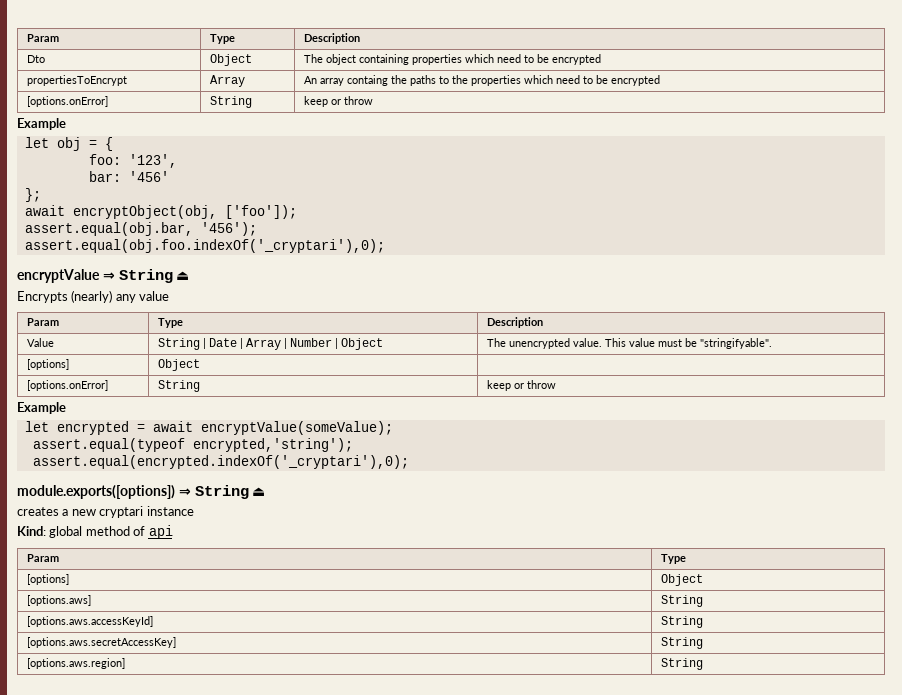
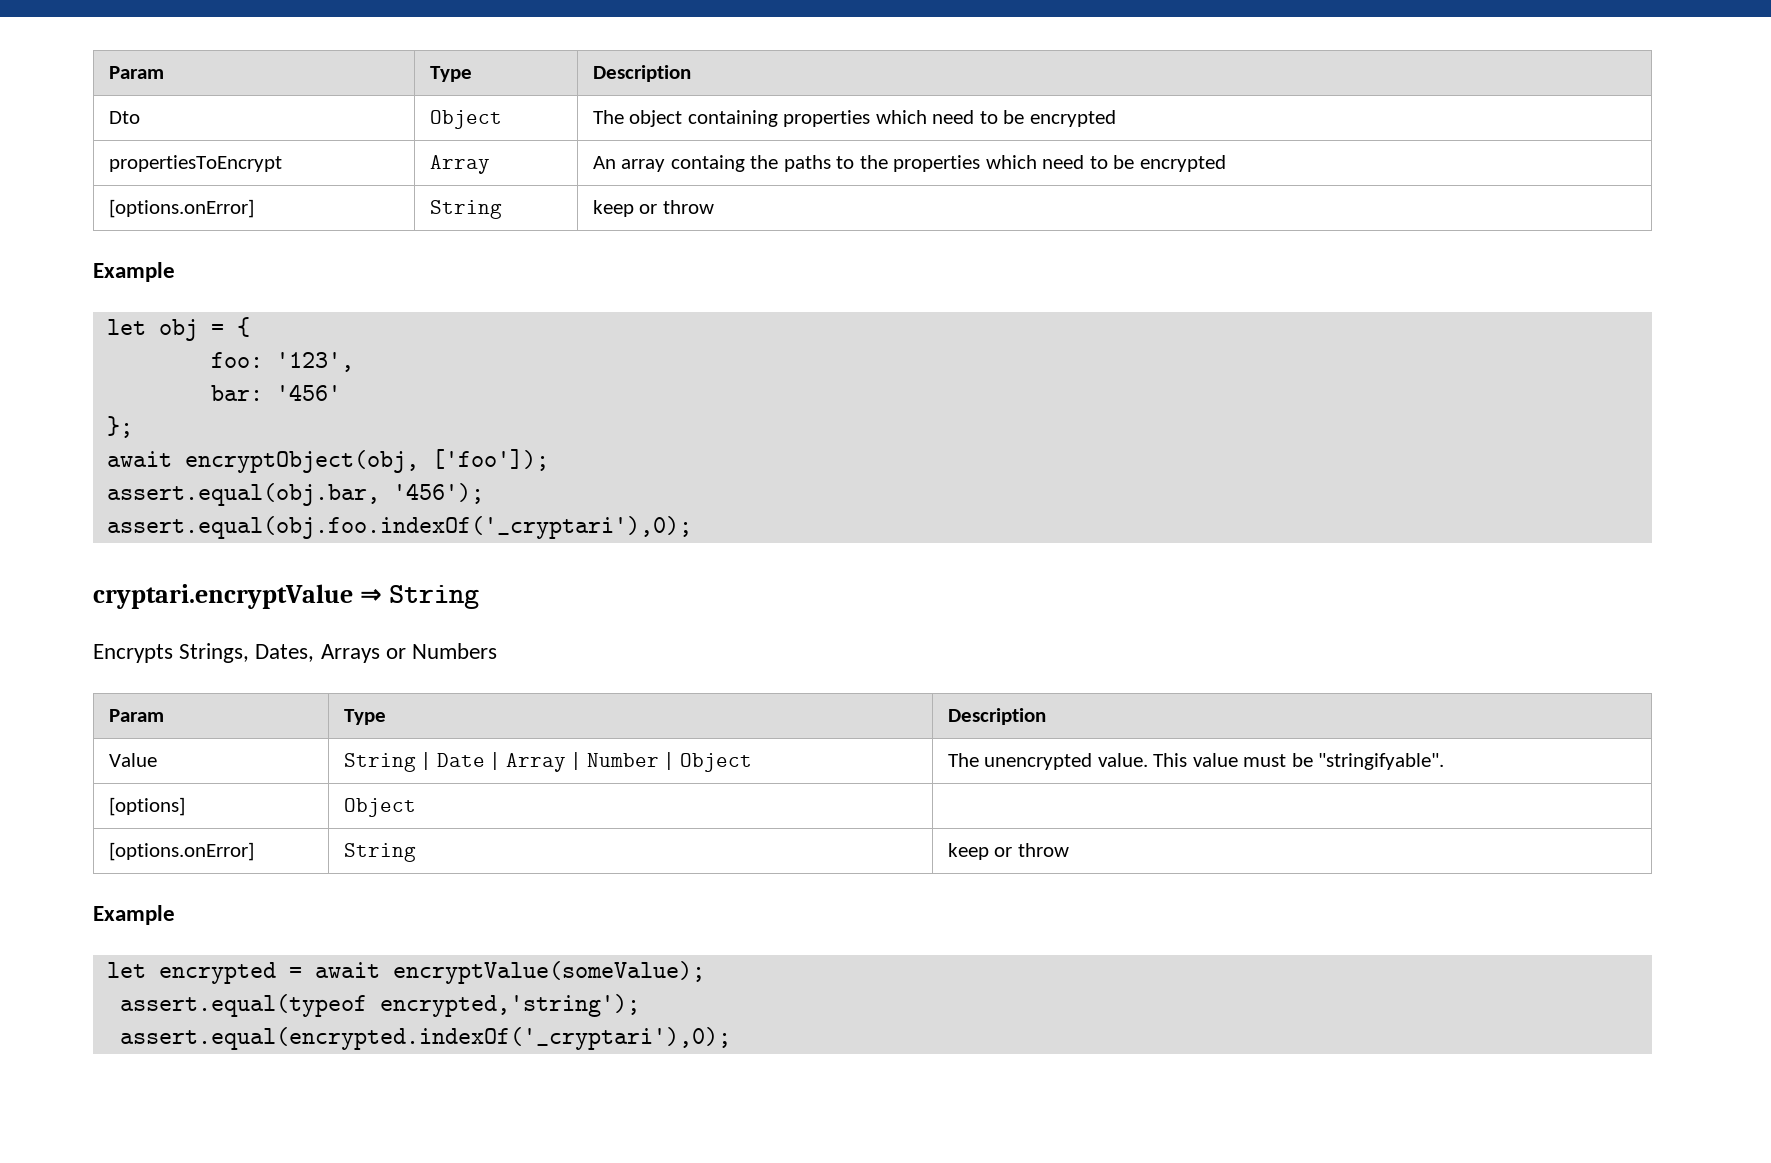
- encryptValue ⇒ String ⏏
+ cryptari.encryptValue ⇒ String
- Encrypts (nearly) any value
+ Encrypts Strings, Dates, Arrays or Numbers
- module.exports([options]) ⇒ String ⏏
- creates a new cryptari instance
- Kind: global method of api
- Param | Type
- [options] | Object
- [options.aws] | String
- [options.aws.accessKeyId] | String
- [options.aws.secretAccessKey] | String
- [options.aws.region] | String

